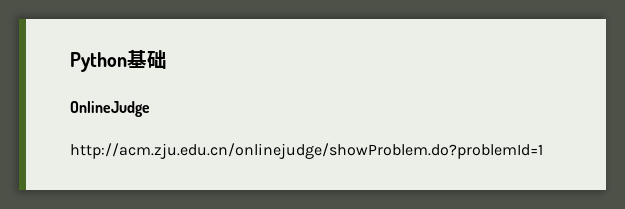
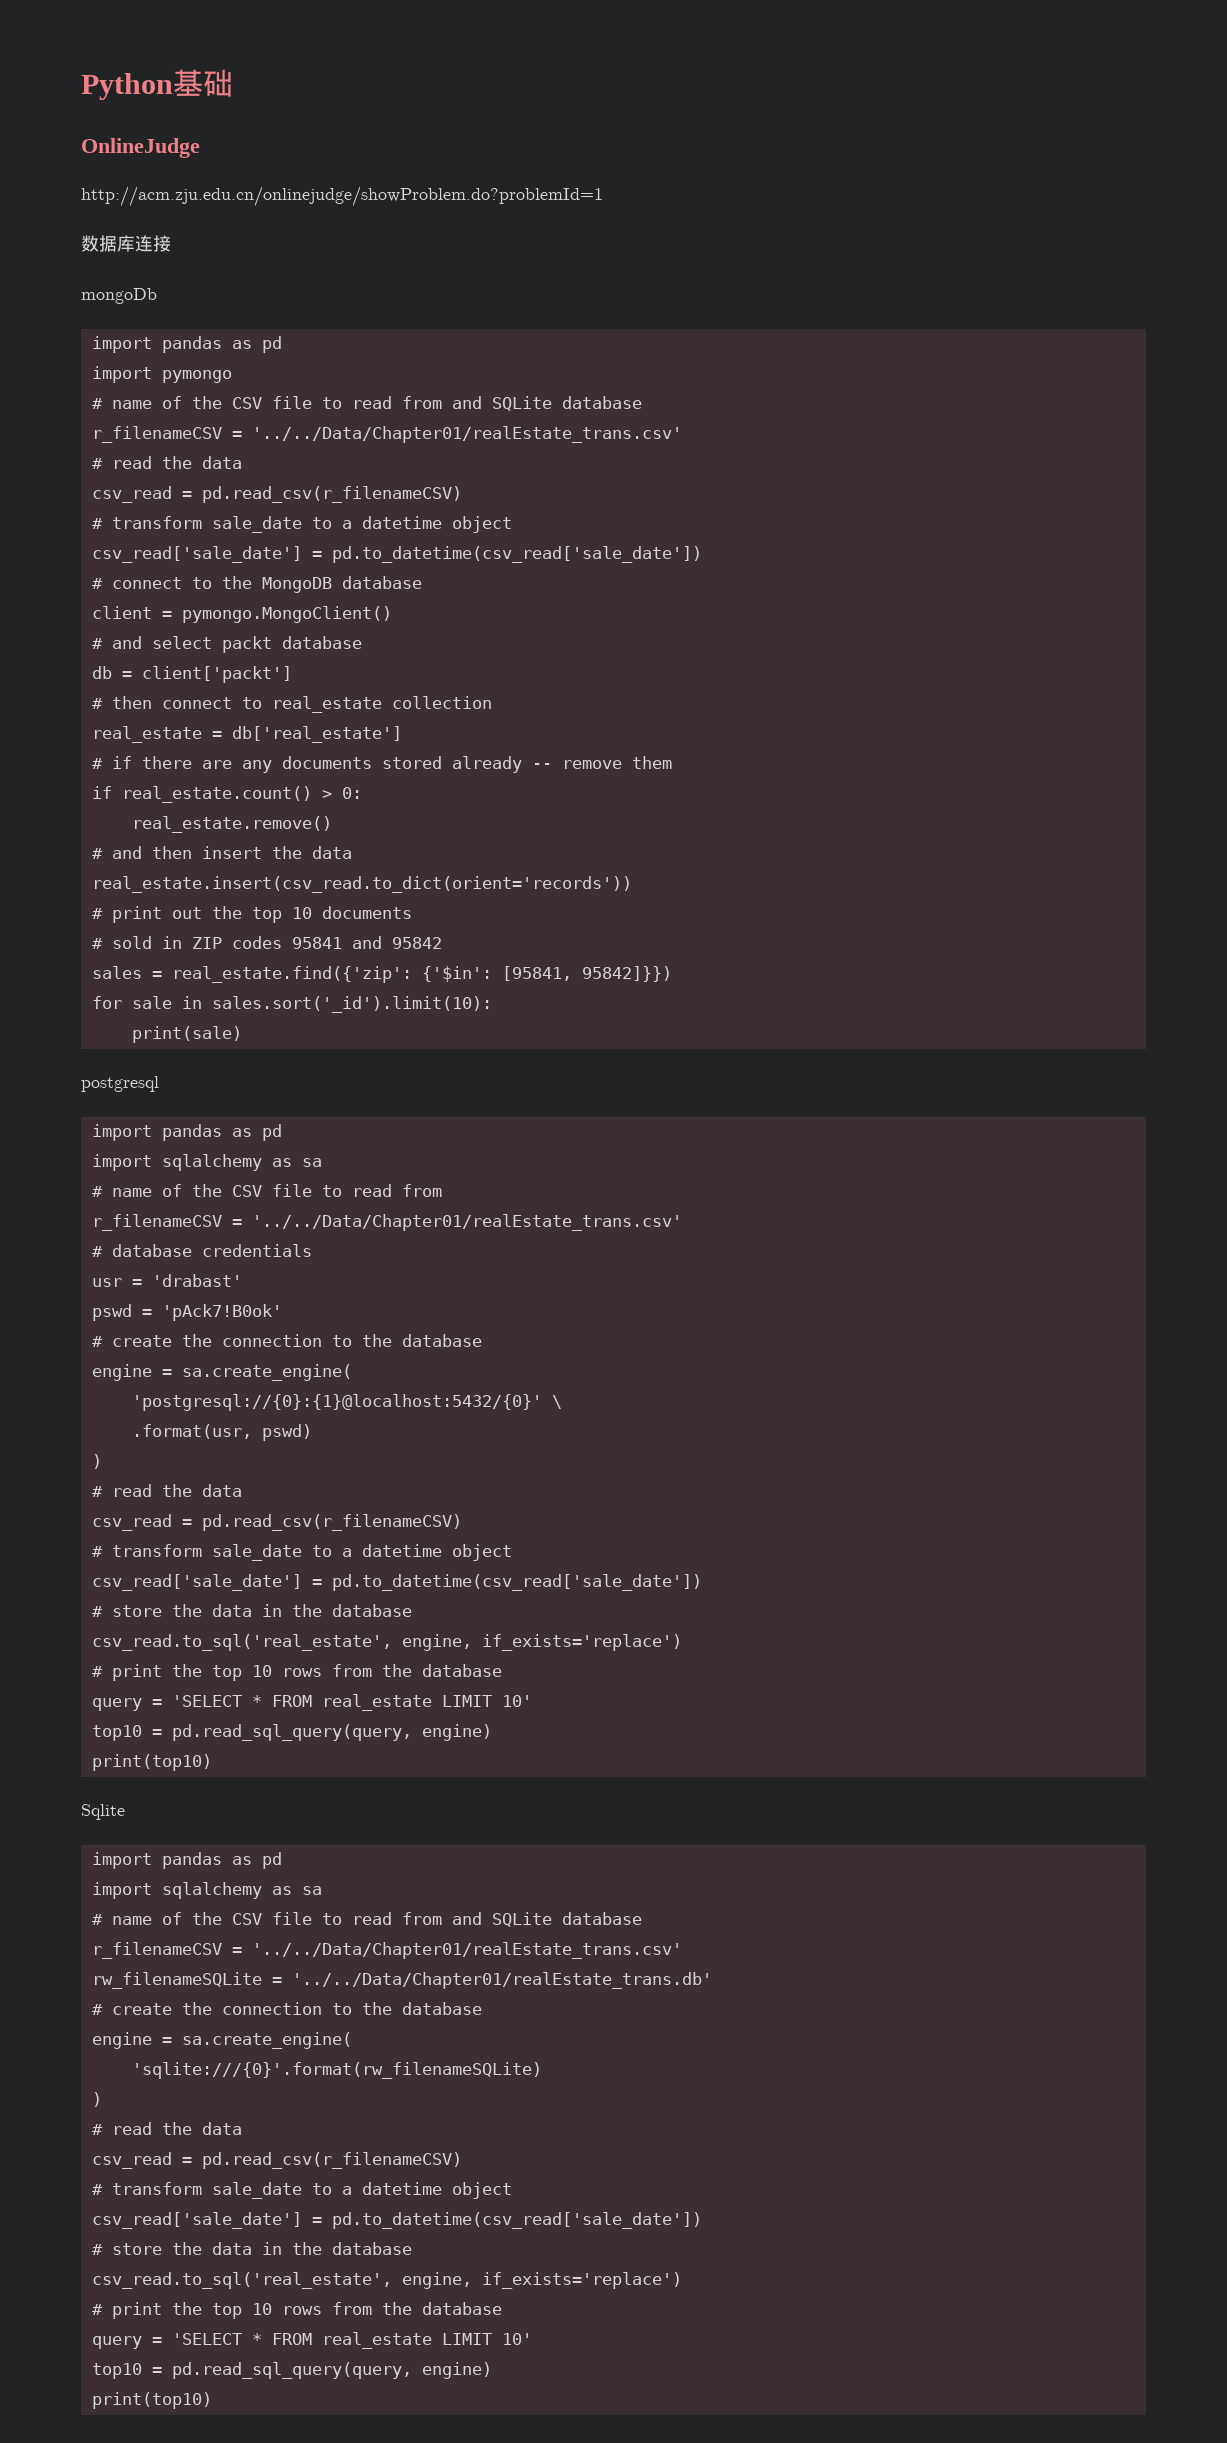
+ 数据库连接
+ mongoDb
+ import pandas as pd
+ import pymongo
+ # name of the CSV file to read from and SQLite database
+ r_filenameCSV = '../../Data/Chapter01/realEstate_trans.csv'
+ # read the data
+ csv_read = pd.read_csv(r_filenameCSV)
+ # transform sale_date to a datetime object
+ csv_read['sale_date'] = pd.to_datetime(csv_read['sale_date'])
+ # connect to the MongoDB database
+ client = pymongo.MongoClient()
+ # and select packt database
+ db = client['packt']
+ # then connect to real_estate collection
+ real_estate = db['real_estate']
+ # if there are any documents stored already -- remove them
+ if real_estate.count() > 0:
+ real_estate.remove()
+ # and then insert the data
+ real_estate.insert(csv_read.to_dict(orient='records'))
+ # print out the top 10 documents
+ # sold in ZIP codes 95841 and 95842
+ sales = real_estate.find({'zip': {'$in': [95841, 95842]}})
+ for sale in sales.sort('_id').limit(10):
+ print(sale)
+ postgresql
+ import pandas as pd
+ import sqlalchemy as sa
+ # name of the CSV file to read from
+ r_filenameCSV = '../../Data/Chapter01/realEstate_trans.csv'
+ # database credentials
+ usr = 'drabast'
+ pswd = 'pAck7!B0ok'
+ # create the connection to the database
+ engine = sa.create_engine(
+ 'postgresql://{0}:{1}@localhost:5432/{0}' \
+ .format(usr, pswd)
+ )
+ # read the data
+ csv_read = pd.read_csv(r_filenameCSV)
+ # transform sale_date to a datetime object
+ csv_read['sale_date'] = pd.to_datetime(csv_read['sale_date'])
+ # store the data in the database
+ csv_read.to_sql('real_estate', engine, if_exists='replace')
+ # print the top 10 rows from the database
+ query = 'SELECT * FROM real_estate LIMIT 10'
+ top10 = pd.read_sql_query(query, engine)
+ print(top10)
+ Sqlite
+ import pandas as pd
+ import sqlalchemy as sa
+ # name of the CSV file to read from and SQLite database
+ r_filenameCSV = '../../Data/Chapter01/realEstate_trans.csv'
+ rw_filenameSQLite = '../../Data/Chapter01/realEstate_trans.db'
+ # create the connection to the database
+ engine = sa.create_engine(
+ 'sqlite:///{0}'.format(rw_filenameSQLite)
+ )
+ # read the data
+ csv_read = pd.read_csv(r_filenameCSV)
+ # transform sale_date to a datetime object
+ csv_read['sale_date'] = pd.to_datetime(csv_read['sale_date'])
+ # store the data in the database
+ csv_read.to_sql('real_estate', engine, if_exists='replace')
+ # print the top 10 rows from the database
+ query = 'SELECT * FROM real_estate LIMIT 10'
+ top10 = pd.read_sql_query(query, engine)
+ print(top10)

